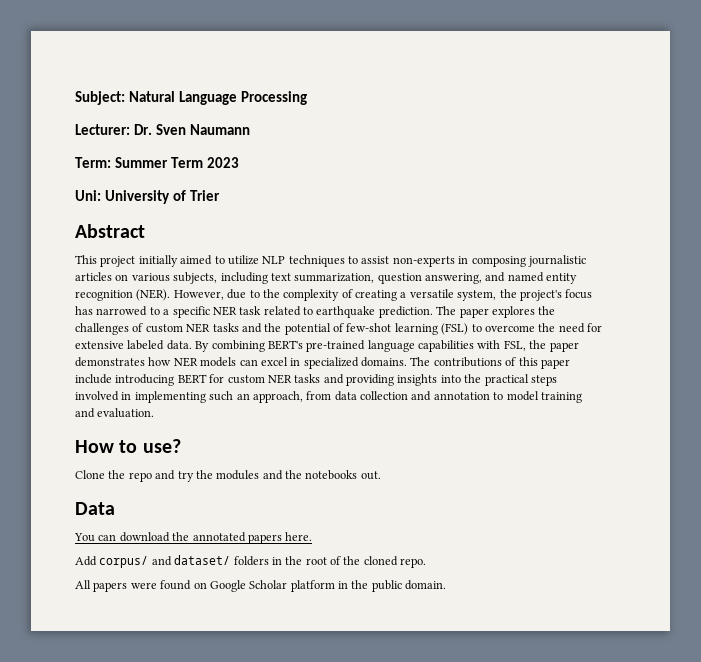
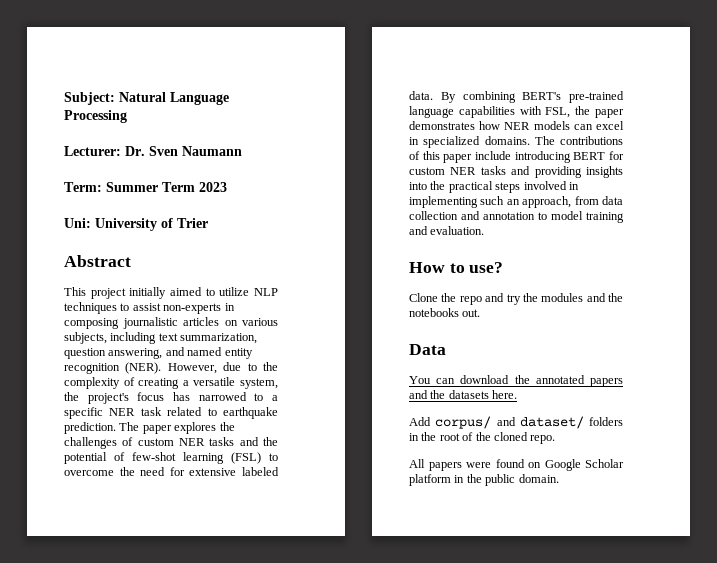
- You can download the annotated papers here.
+ You can download the annotated papers and the datasets here.

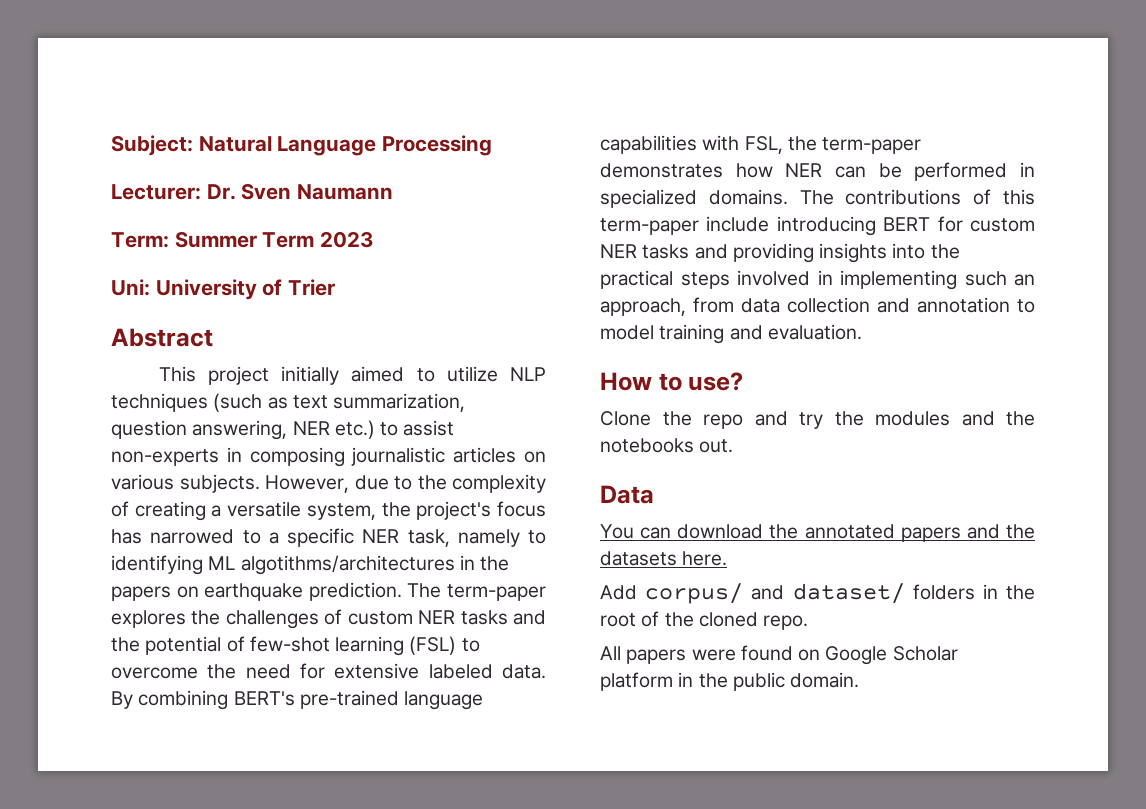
- This project initially aimed to utilize NLP techniques to assist non-experts in composing journalistic articles on various subjects, including text summarization, question answering, and named entity recognition (NER).
+ This project initially aimed to utilize NLP techniques (such as text summarization, question answering, NER etc.) to assist non-experts in composing journalistic articles on various subjects.
- However, due to the complexity of creating a versatile system, the project's focus has narrowed to a specific NER task related to earthquake prediction.
+ However, due to the complexity of creating a versatile system, the project's focus has narrowed to a specific NER task, namely to identifying ML algotithms/architectures in the papers on earthquake prediction.
- The paper explores the challenges of custom NER tasks and the potential of few-shot learning (FSL) to overcome the need for extensive labeled data.
+ The term-paper explores the challenges of custom NER tasks and the potential of few-shot learning (FSL) to overcome the need for extensive labeled data.
- By combining BERT's pre-trained language capabilities with FSL, the paper demonstrates how NER models can excel in specialized domains.
+ By combining BERT's pre-trained language capabilities with FSL, the term-paper demonstrates how NER can be performed in specialized domains.
- The contributions of this paper include introducing BERT for custom NER tasks and providing insights into the practical steps involved in implementing such an approach, from data collection and annotation to model training and evaluation.
+ The contributions of this term-paper include introducing BERT for custom NER tasks and providing insights into the practical steps involved in implementing such an approach, from data collection and annotation to model training and evaluation.

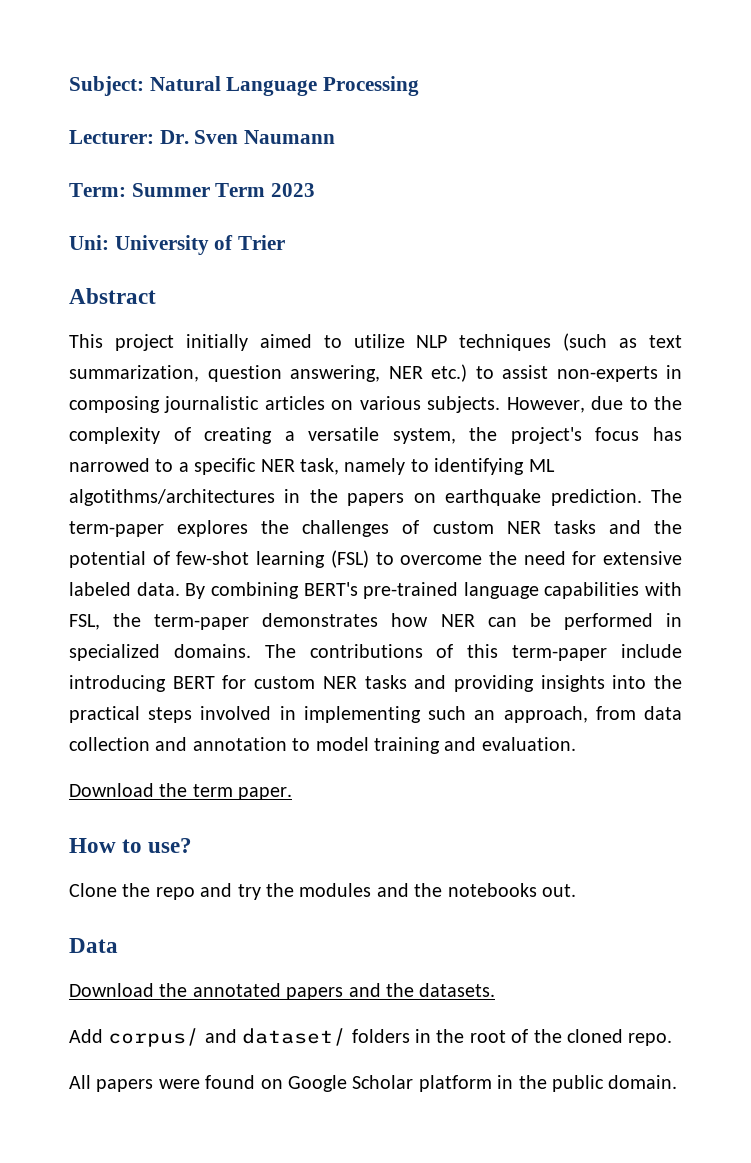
+ Download the term paper.
- You can download the annotated papers and the datasets here.
+ Download the annotated papers and the datasets.

